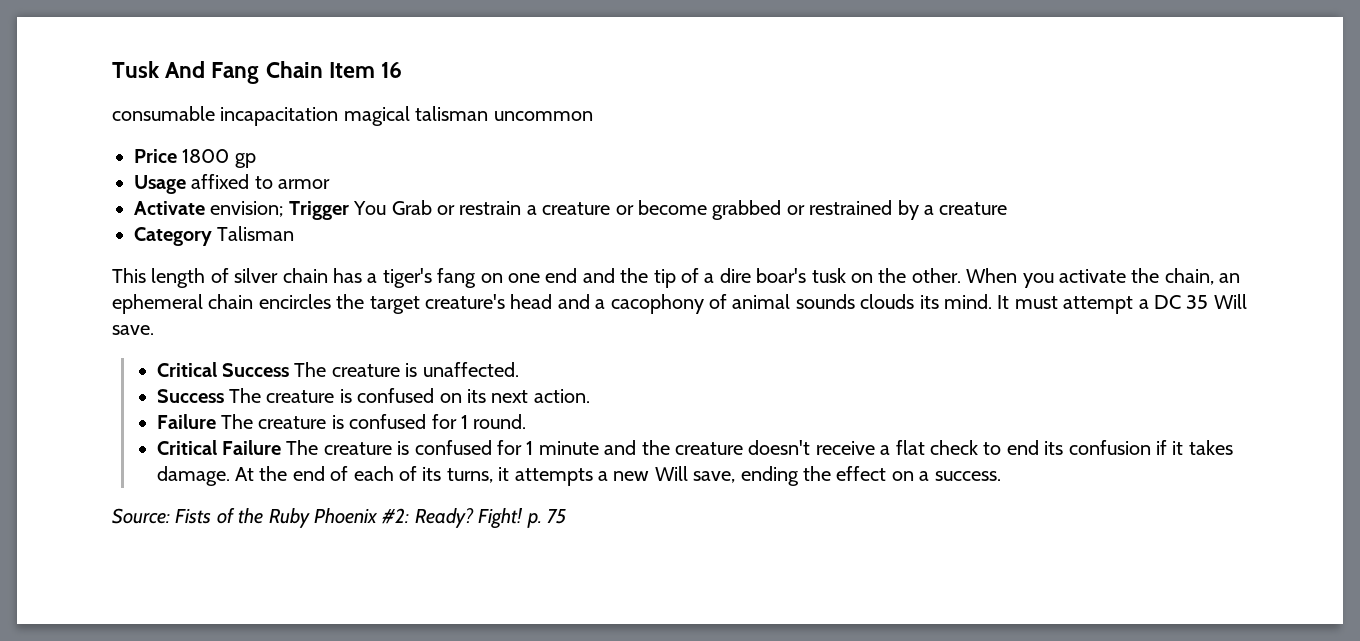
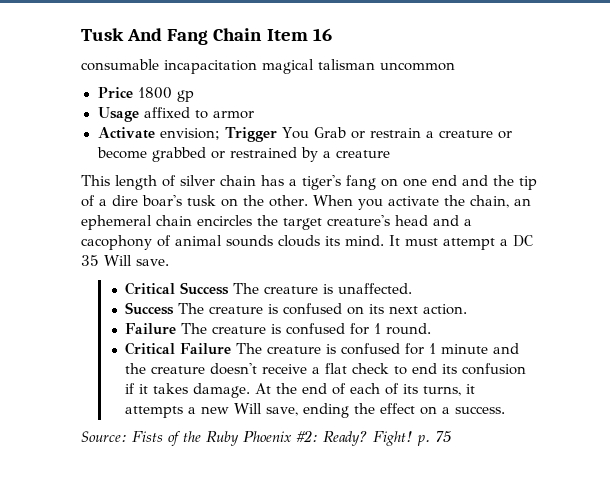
- Category Talisman

